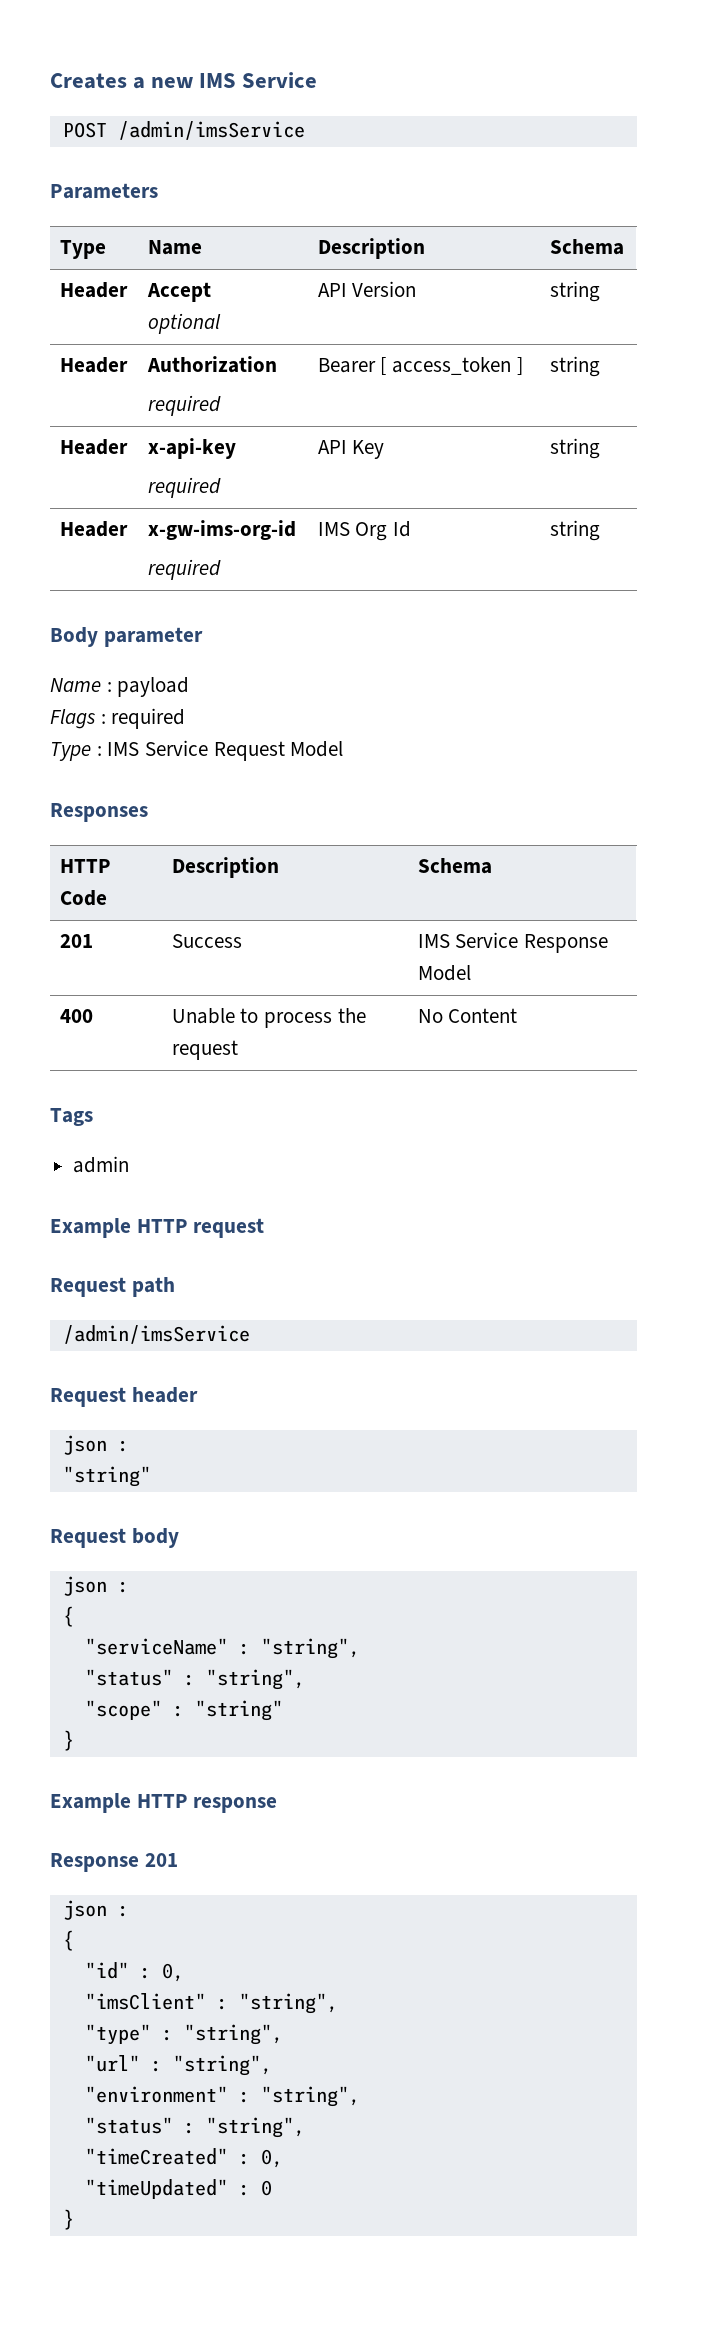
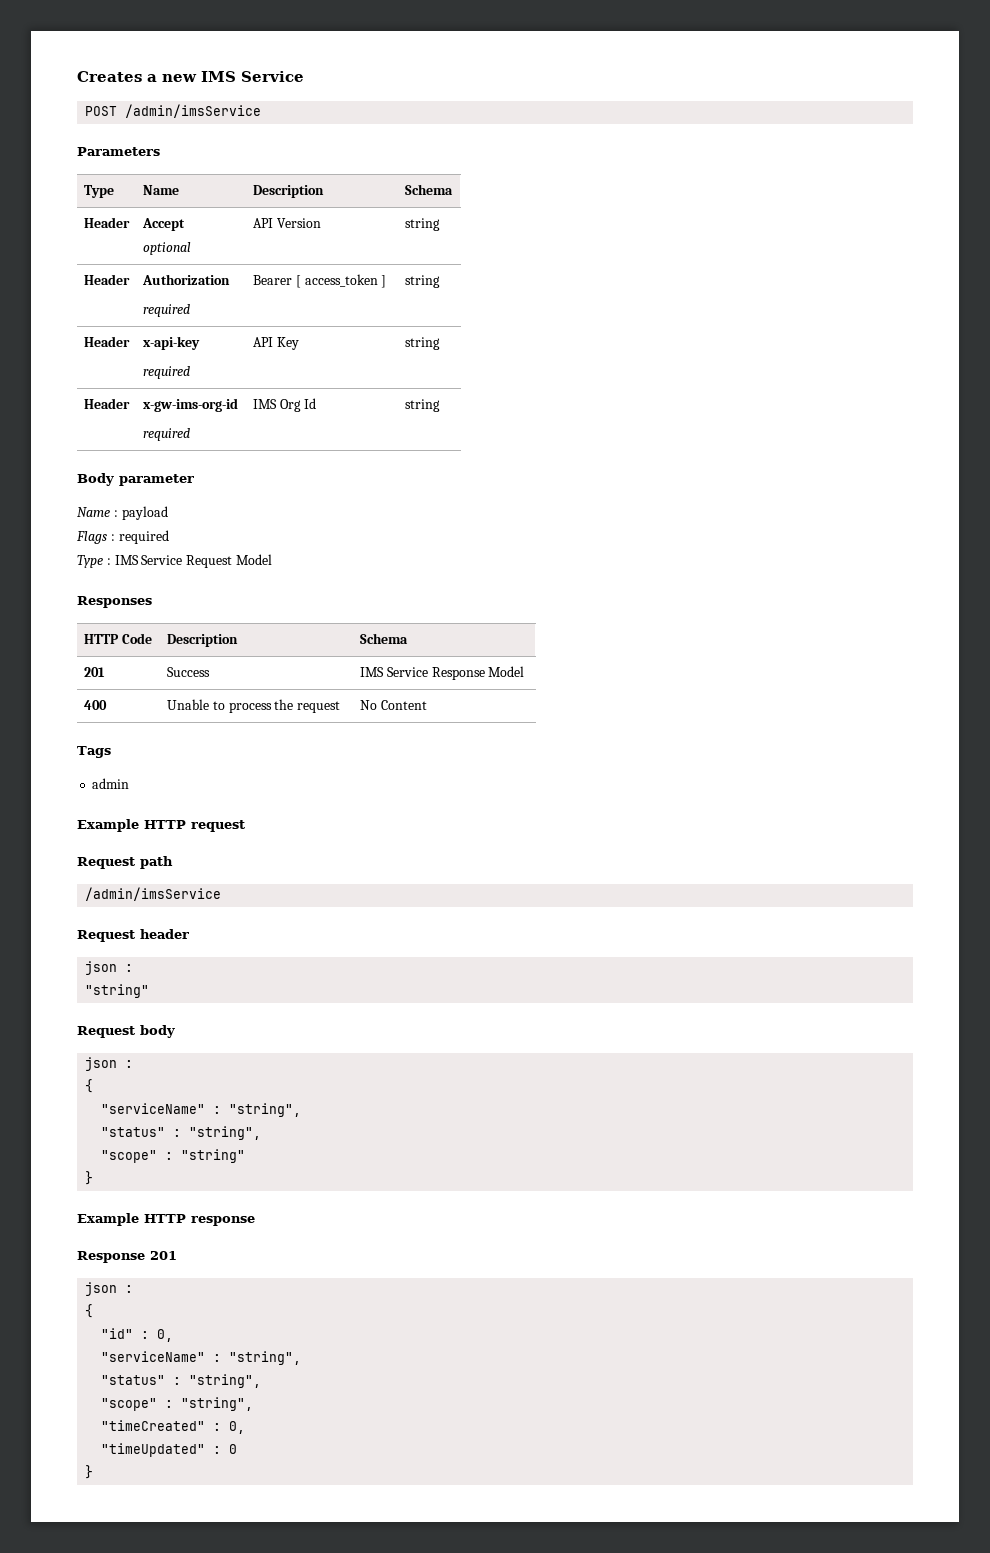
  "id" : 0,
- "imsClient" : "string",
- "type" : "string",
- "url" : "string",
- "environment" : "string",
+ "serviceName" : "string",
  "status" : "string",
+ "scope" : "string",

